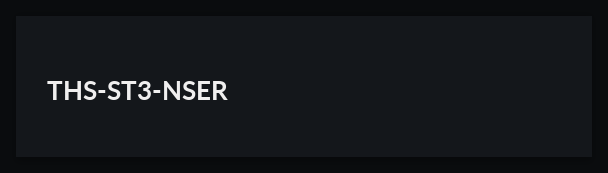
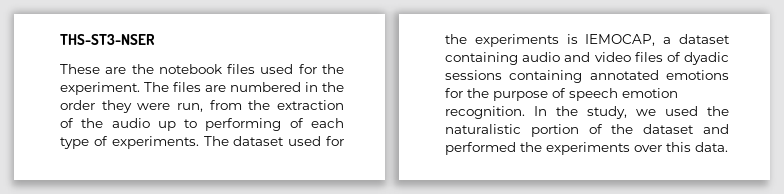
+ These are the notebook files used for the experiment. The files are numbered in the order they were run, from the extraction of the audio up to performing of each type of experiments. The dataset used for the experiments is IEMOCAP, a dataset containing audio and video files of dyadic sessions containing annotated emotions for the purpose of speech emotion recognition. In the study, we used the naturalistic portion of the dataset and performed the experiments over this data.

